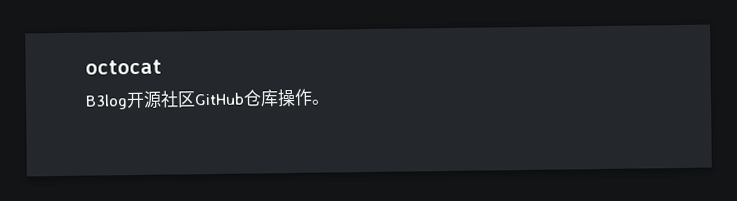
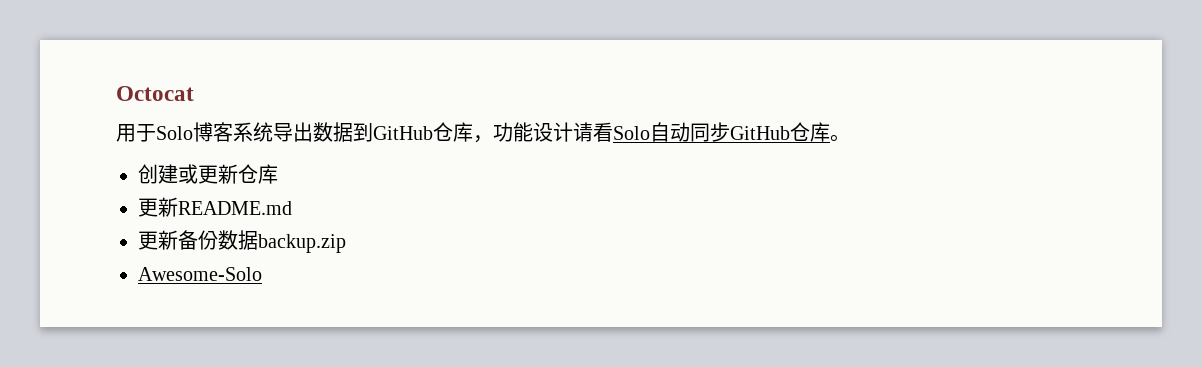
- octocat
- B3log开源社区GitHub仓库操作。
+ Octocat
+ 用于Solo博客系统导出数据到GitHub仓库，功能设计请看Solo自动同步GitHub仓库。
+ 创建或更新仓库
+ 更新README.md
+ 更新备份数据backup.zip
+ Awesome-Solo

